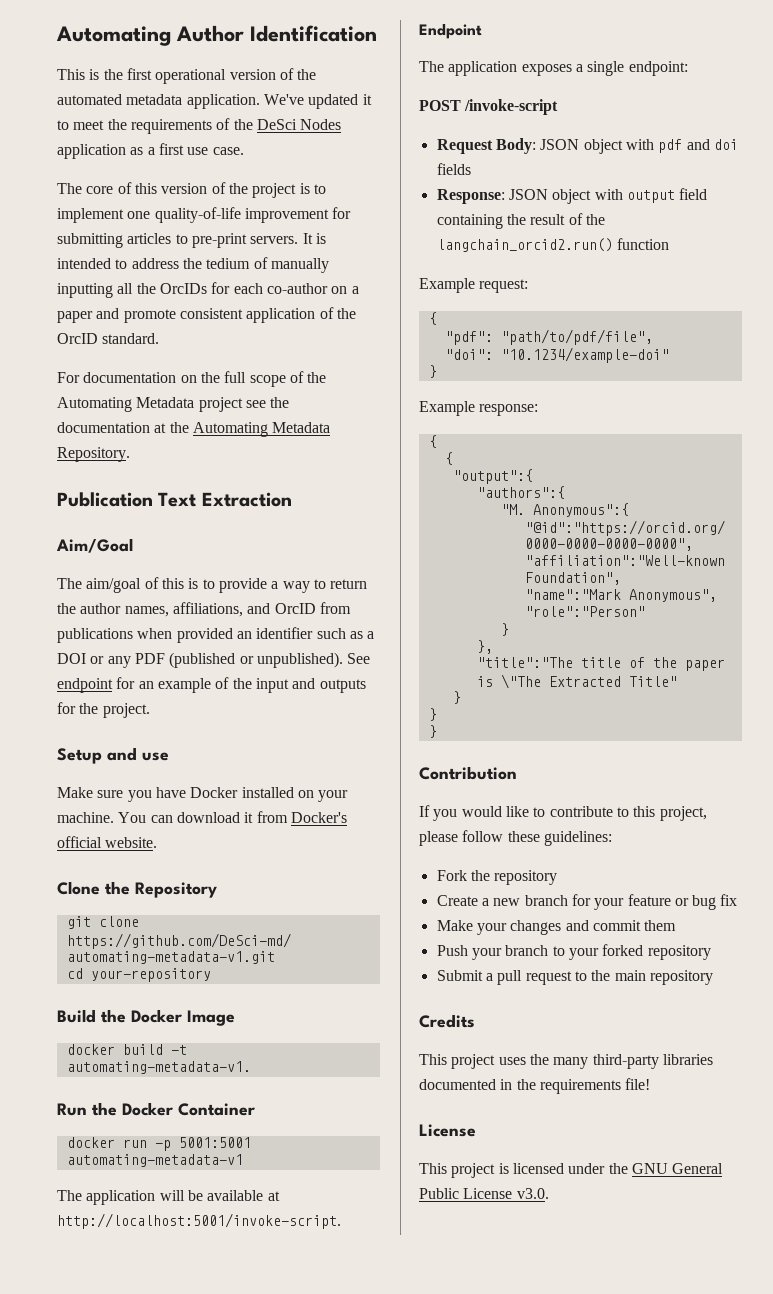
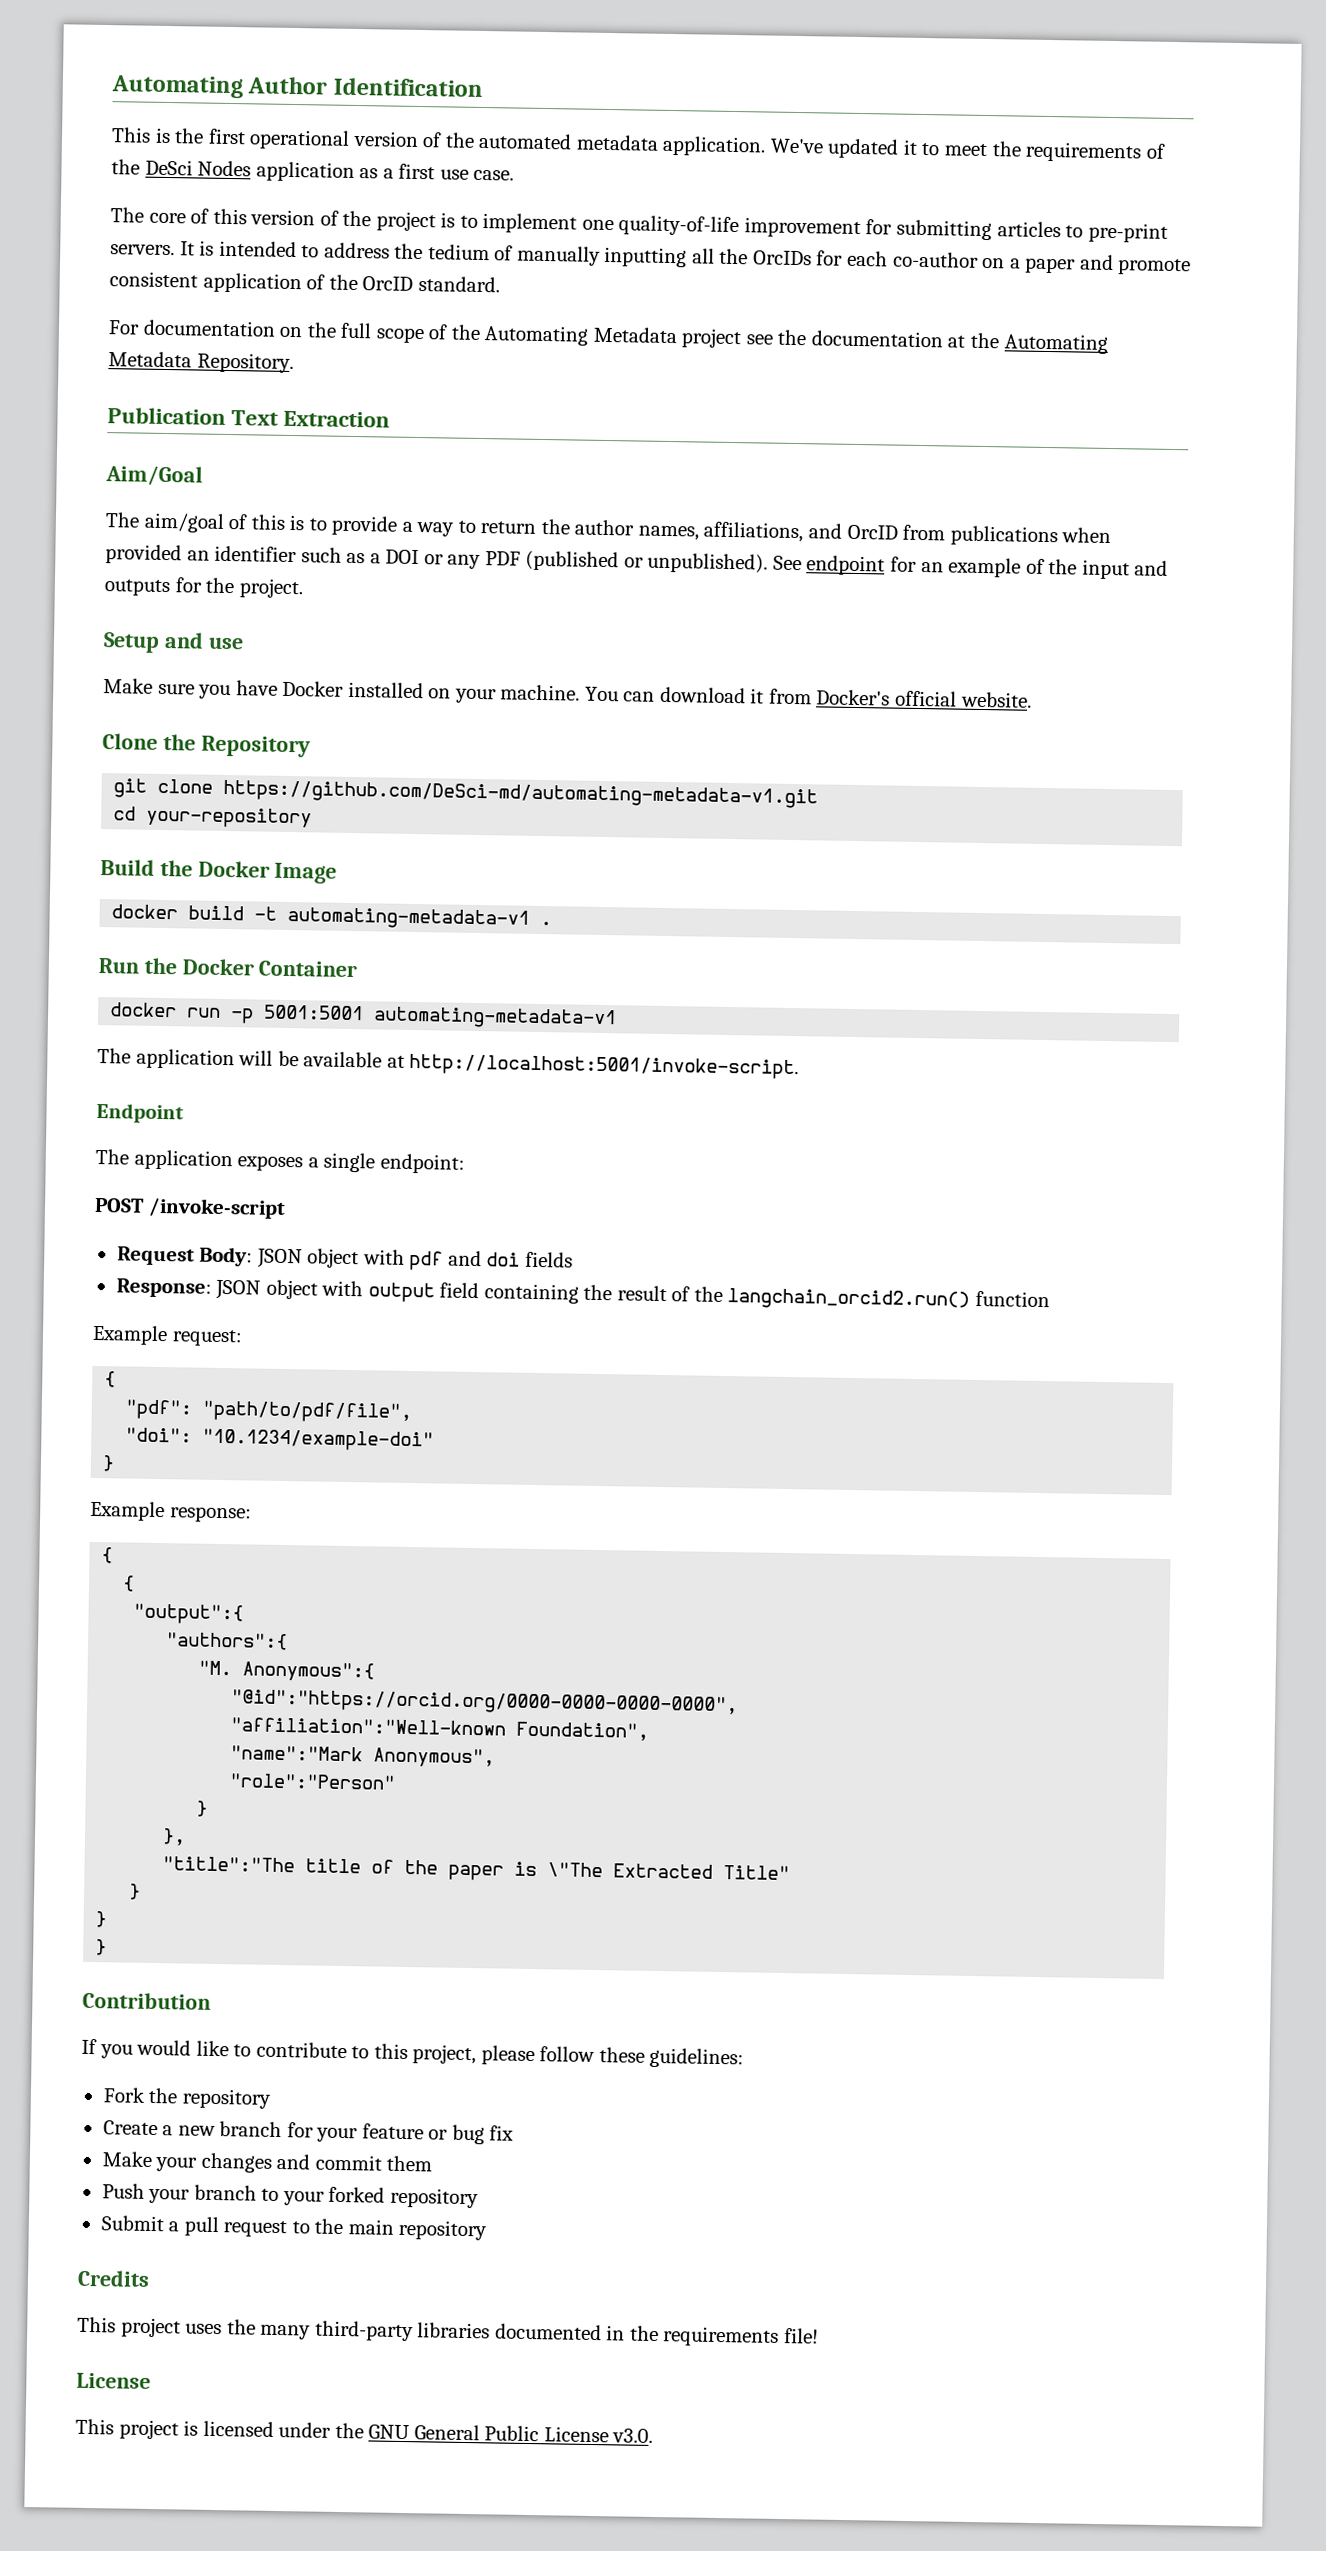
- docker build -t automating-metadata-v1.
+ docker build -t automating-metadata-v1 .

